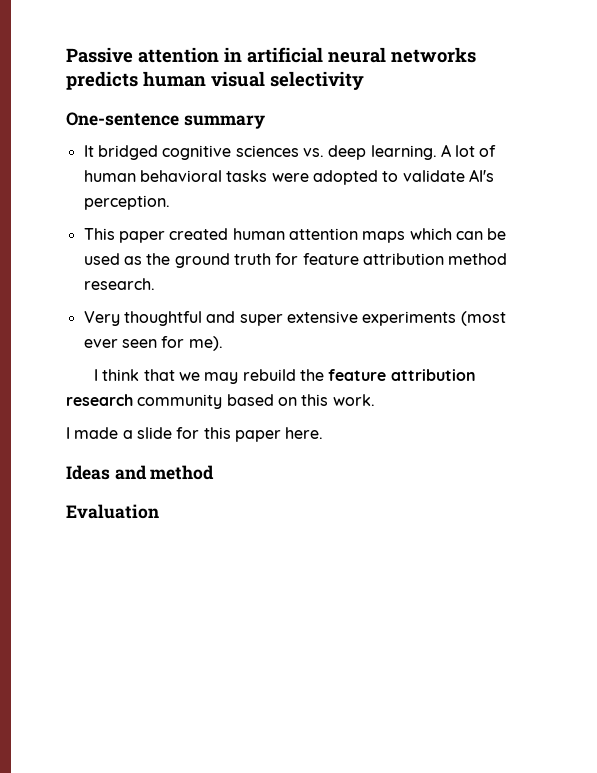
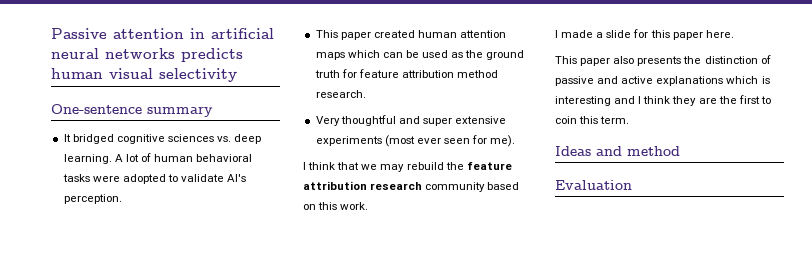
+ This paper also presents the distinction of passive and active explanations which is interesting and I think they are the first to coin this term.

